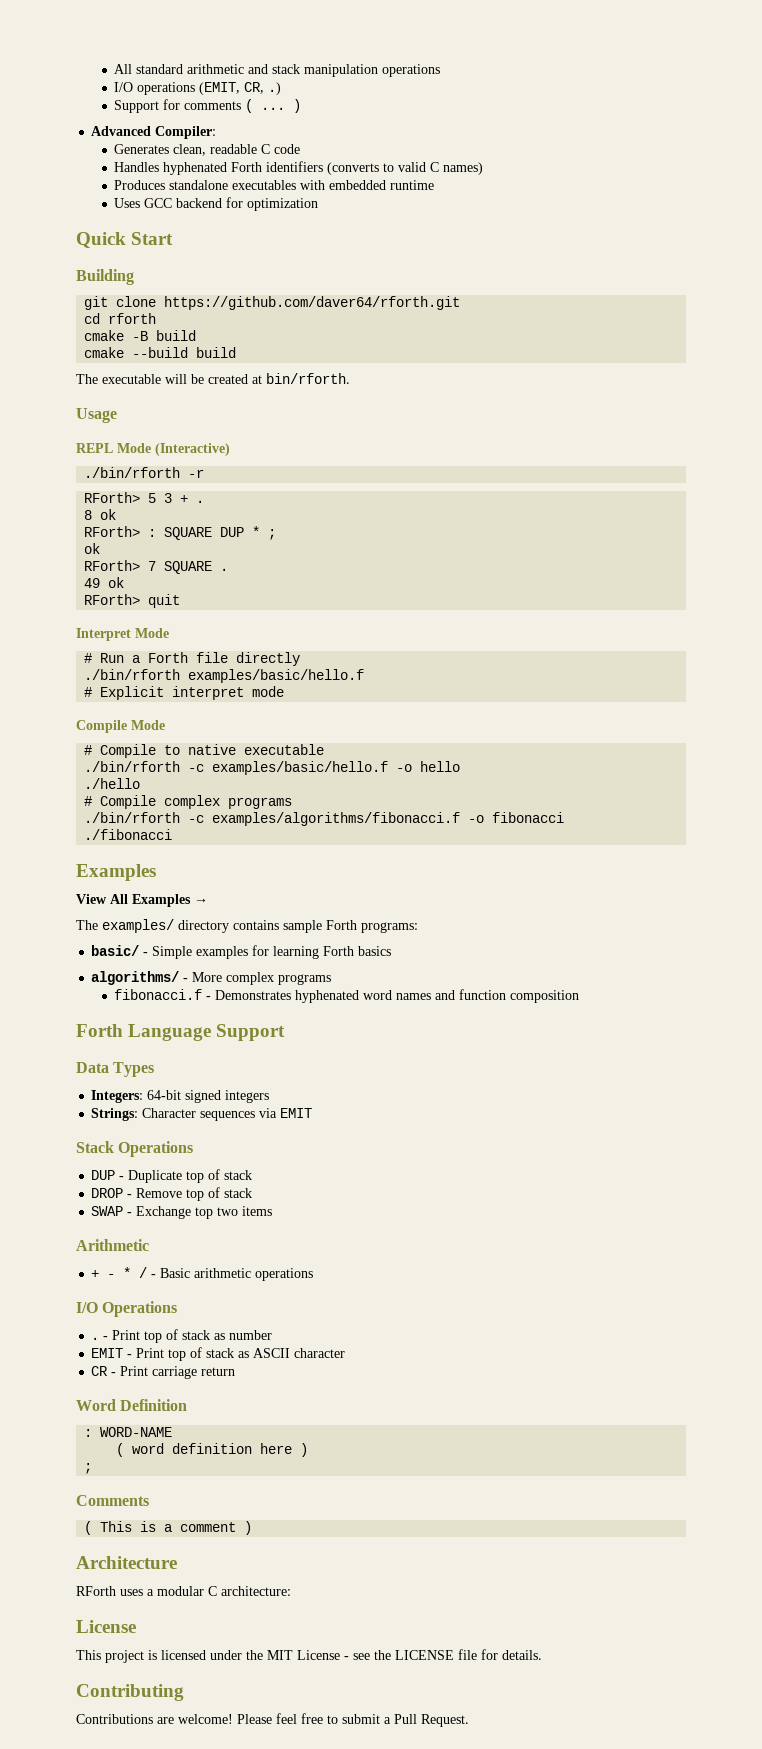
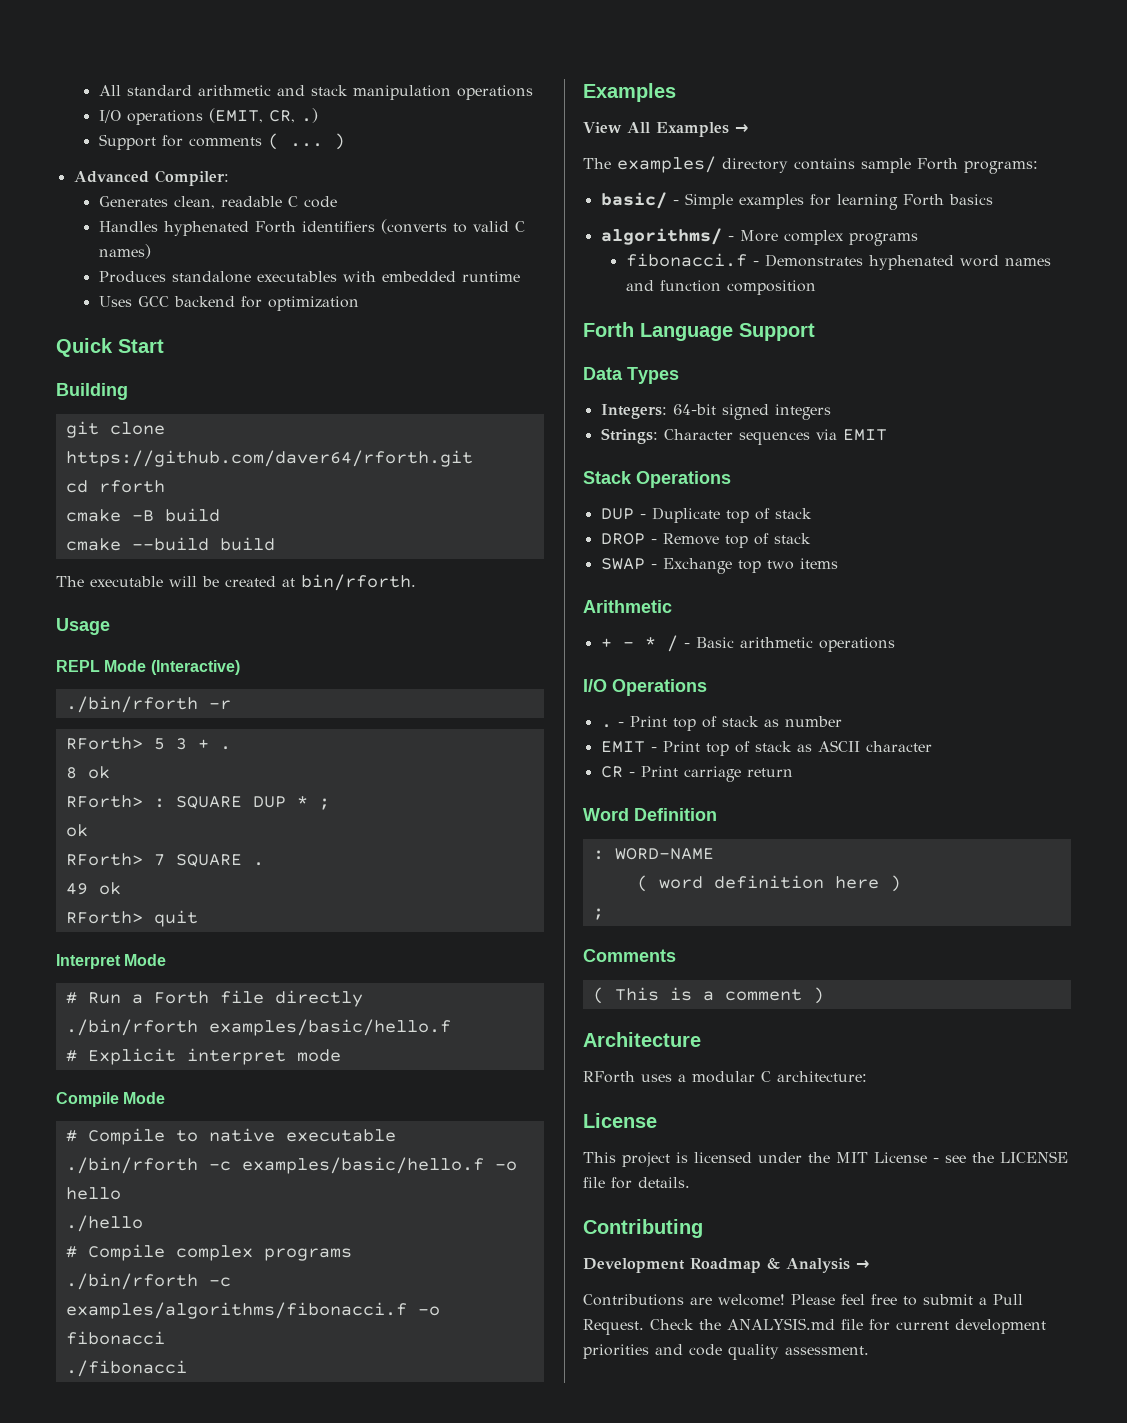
+ Development Roadmap & Analysis →
+ Check the ANALYSIS.md file for current development priorities and code quality assessment.

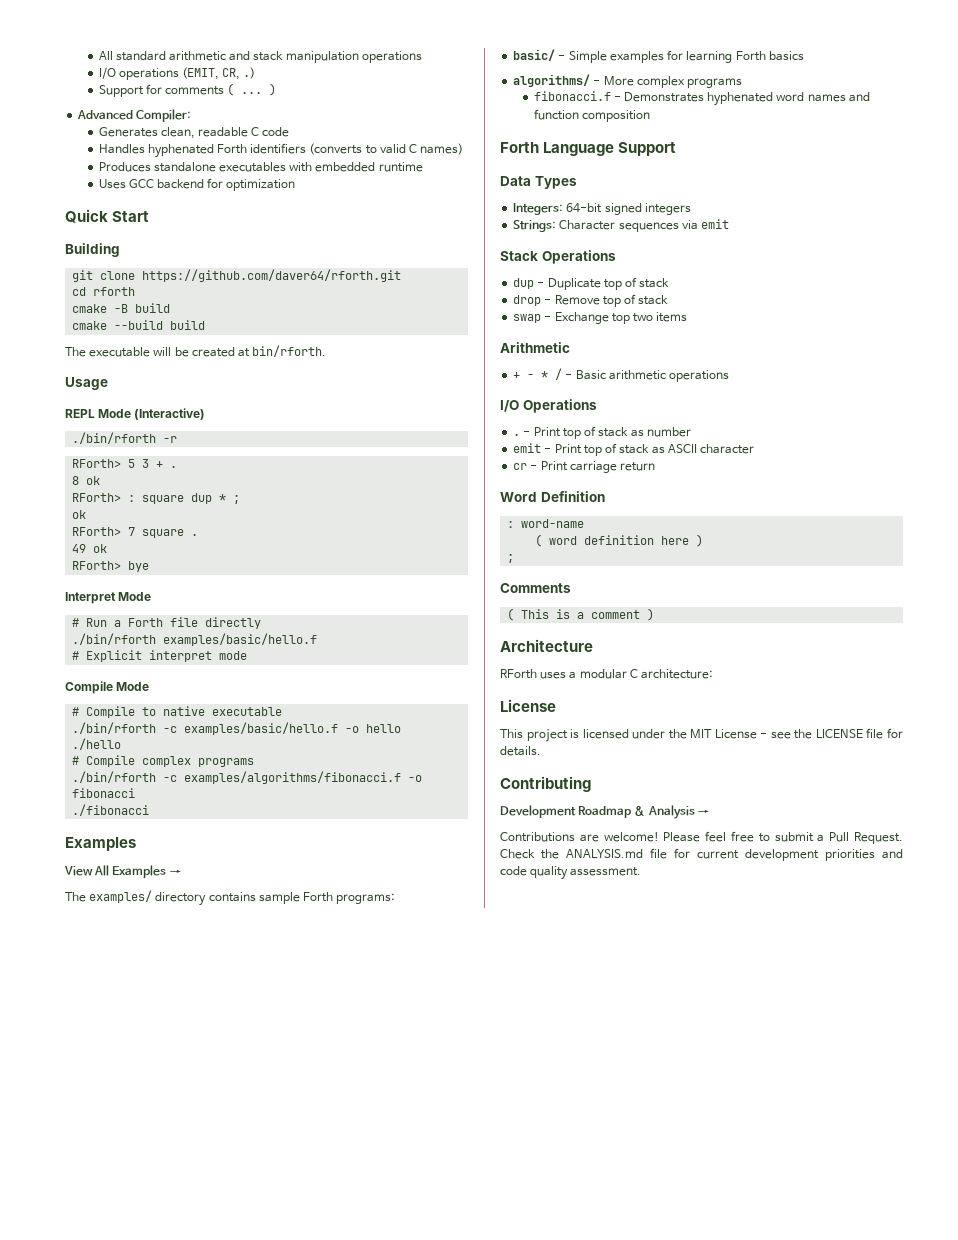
- RForth> : SQUARE DUP * ;
+ RForth> : square dup * ;
- RForth> 7 SQUARE .
+ RForth> 7 square .
- RForth> quit
+ RForth> bye
- Strings: Character sequences via EMIT
+ Strings: Character sequences via emit
- DUP - Duplicate top of stack
+ dup - Duplicate top of stack
- DROP - Remove top of stack
+ drop - Remove top of stack
- SWAP - Exchange top two items
+ swap - Exchange top two items
- EMIT - Print top of stack as ASCII character
+ emit - Print top of stack as ASCII character
- CR - Print carriage return
+ cr - Print carriage return
- : WORD-NAME
+ : word-name

